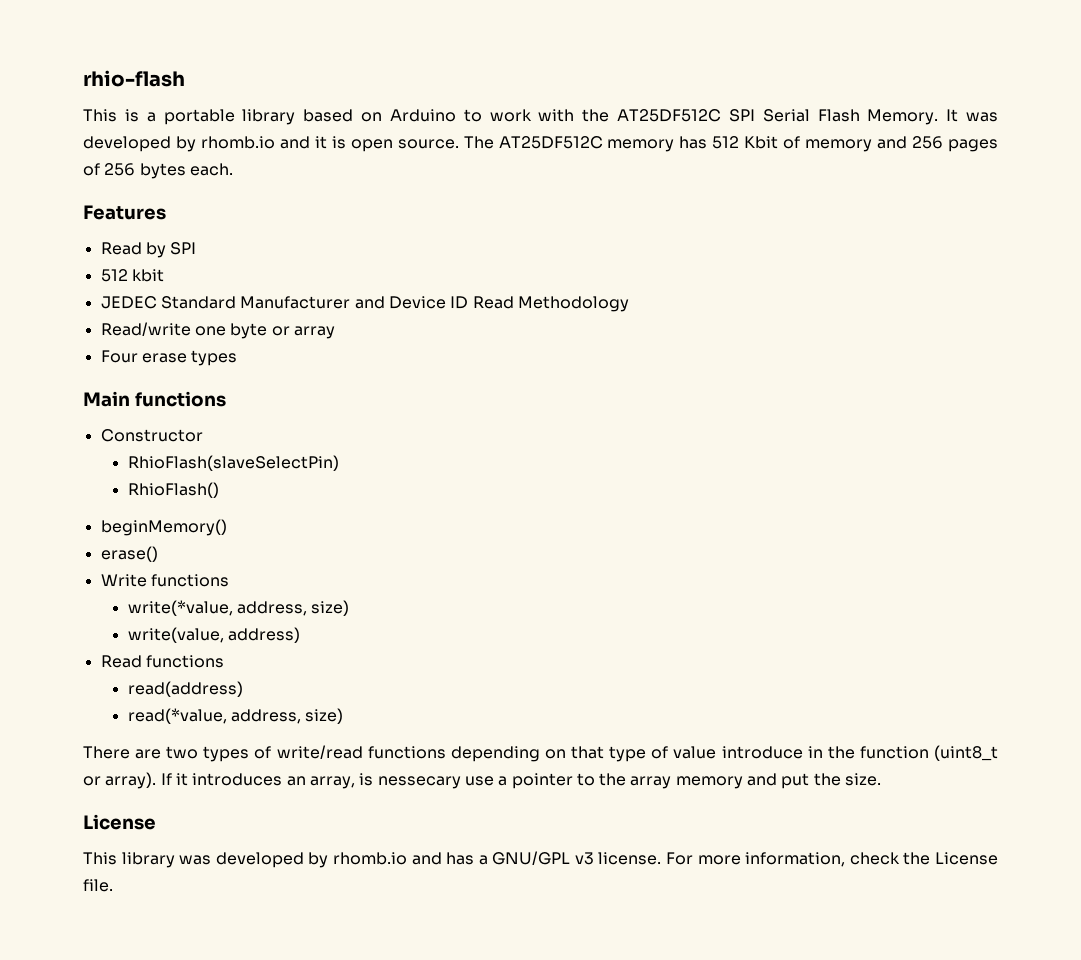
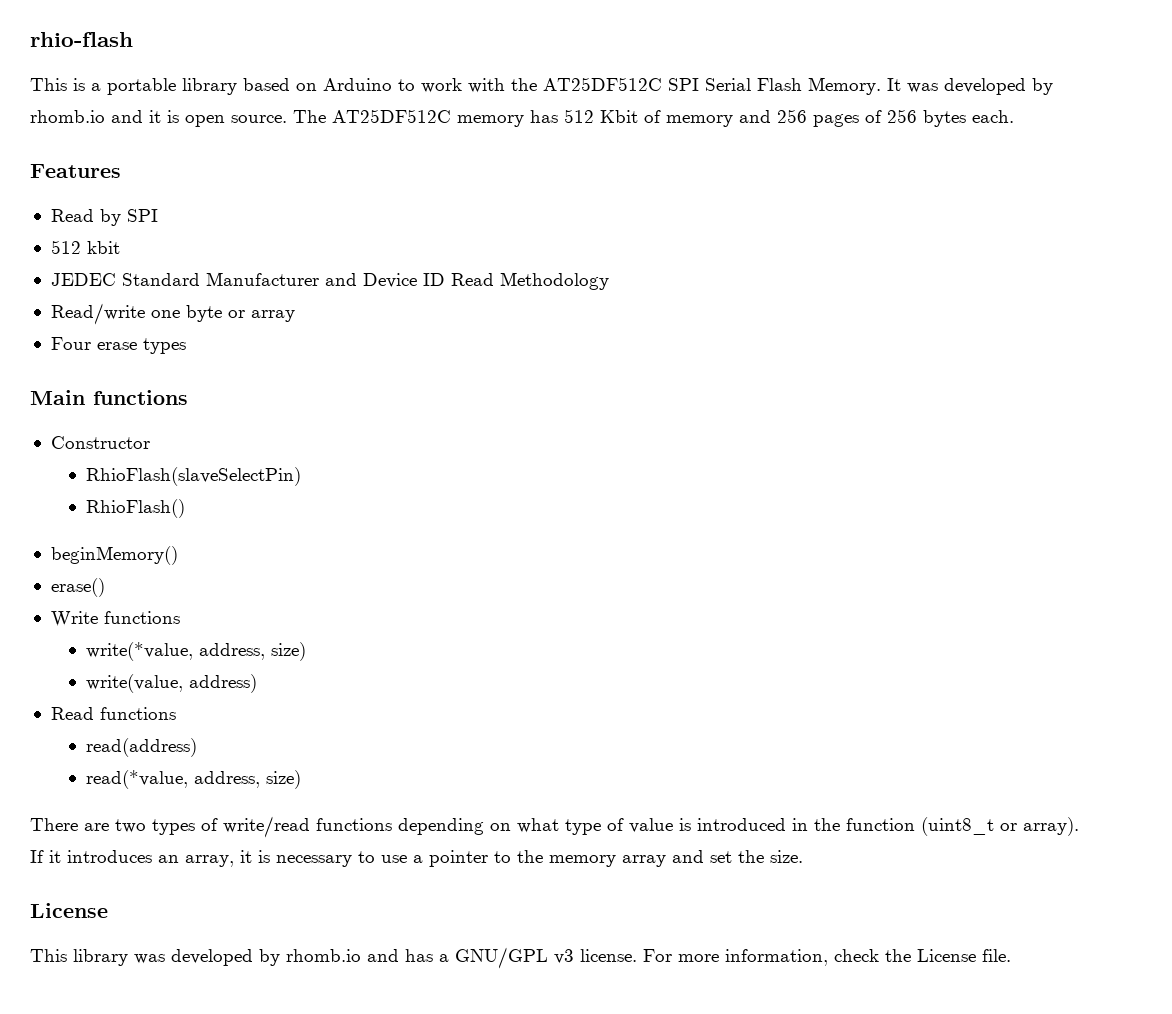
- There are two types of write/read functions depending on that type of value introduce in the function (uint8_t or array).
+ There are two types of write/read functions depending on what type of value is introduced in the function (uint8_t or array).
- If it introduces an array, is nessecary use a pointer to the array memory and put the size.
+ If it introduces an array, it is necessary to use a pointer to the memory array and set the size.

